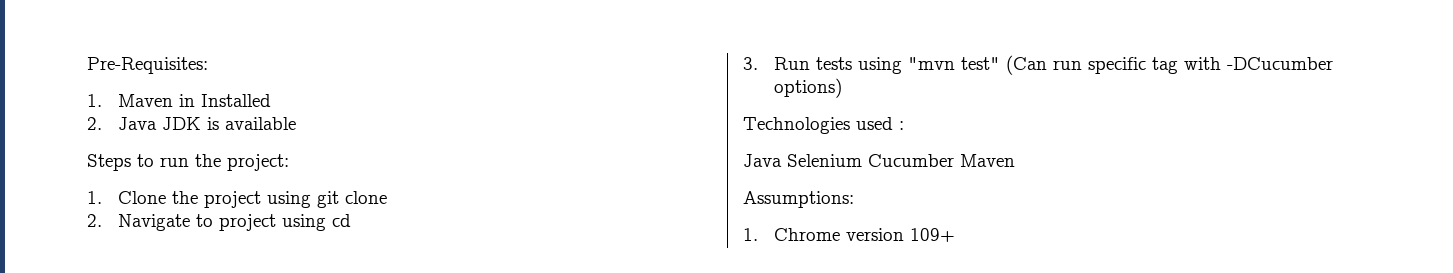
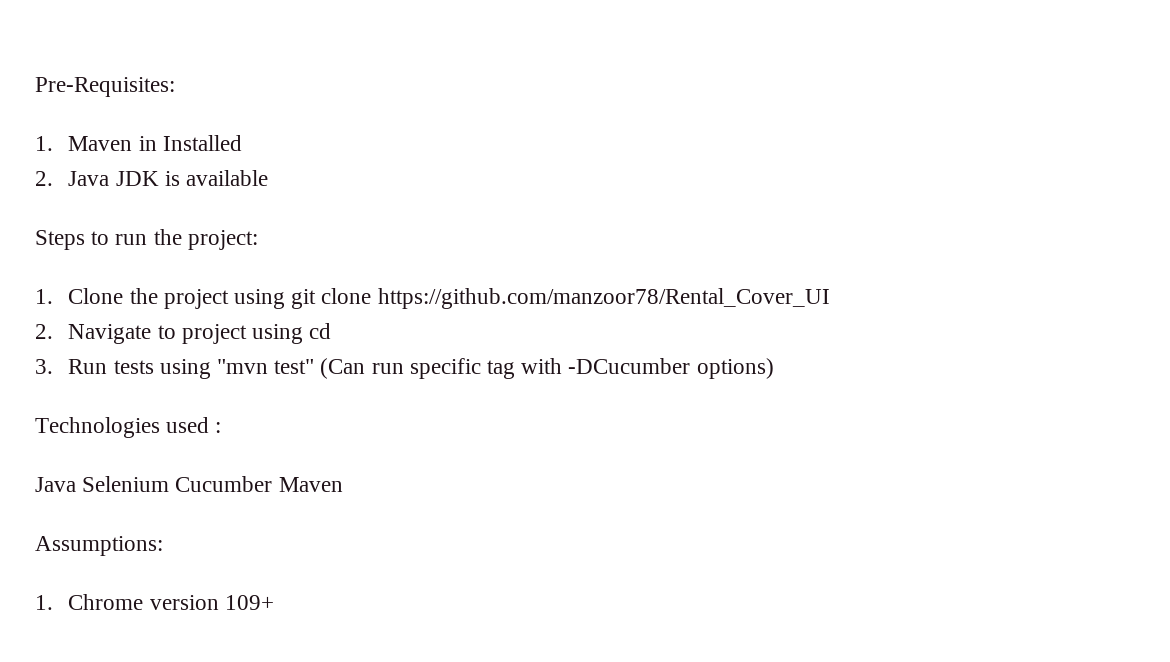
- 1. Clone the project using git clone
+ 1. Clone the project using git clone https://github.com/manzoor78/Rental_Cover_UI

